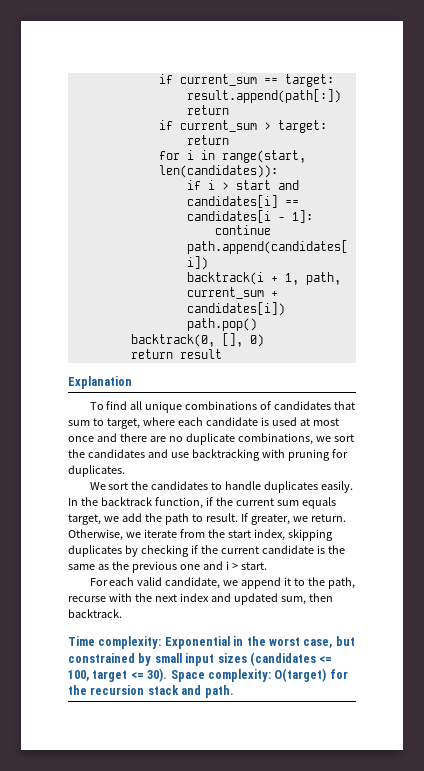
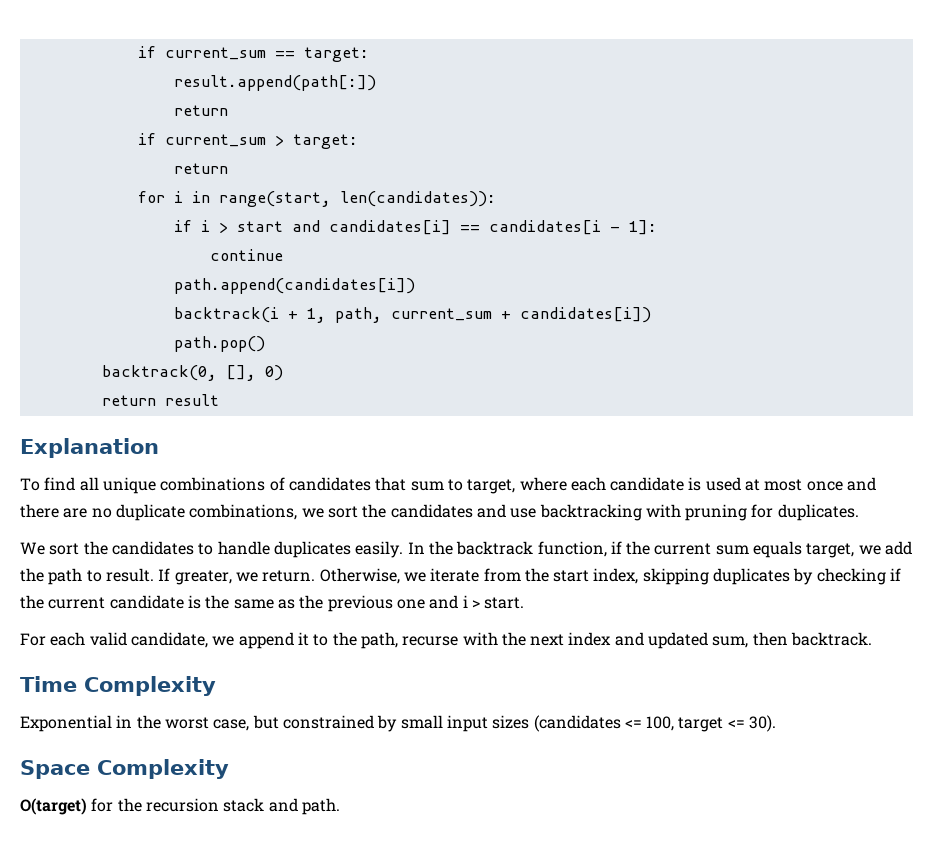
- Time complexity: Exponential in the worst case, but constrained by small input sizes (candidates <= 100, target <= 30). Space complexity: O(target) for the recursion stack and path.
+ Time Complexity
+ Exponential in the worst case, but constrained by small input sizes (candidates <= 100, target <= 30).
+ Space Complexity
+ O(target) for the recursion stack and path.

